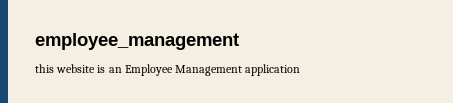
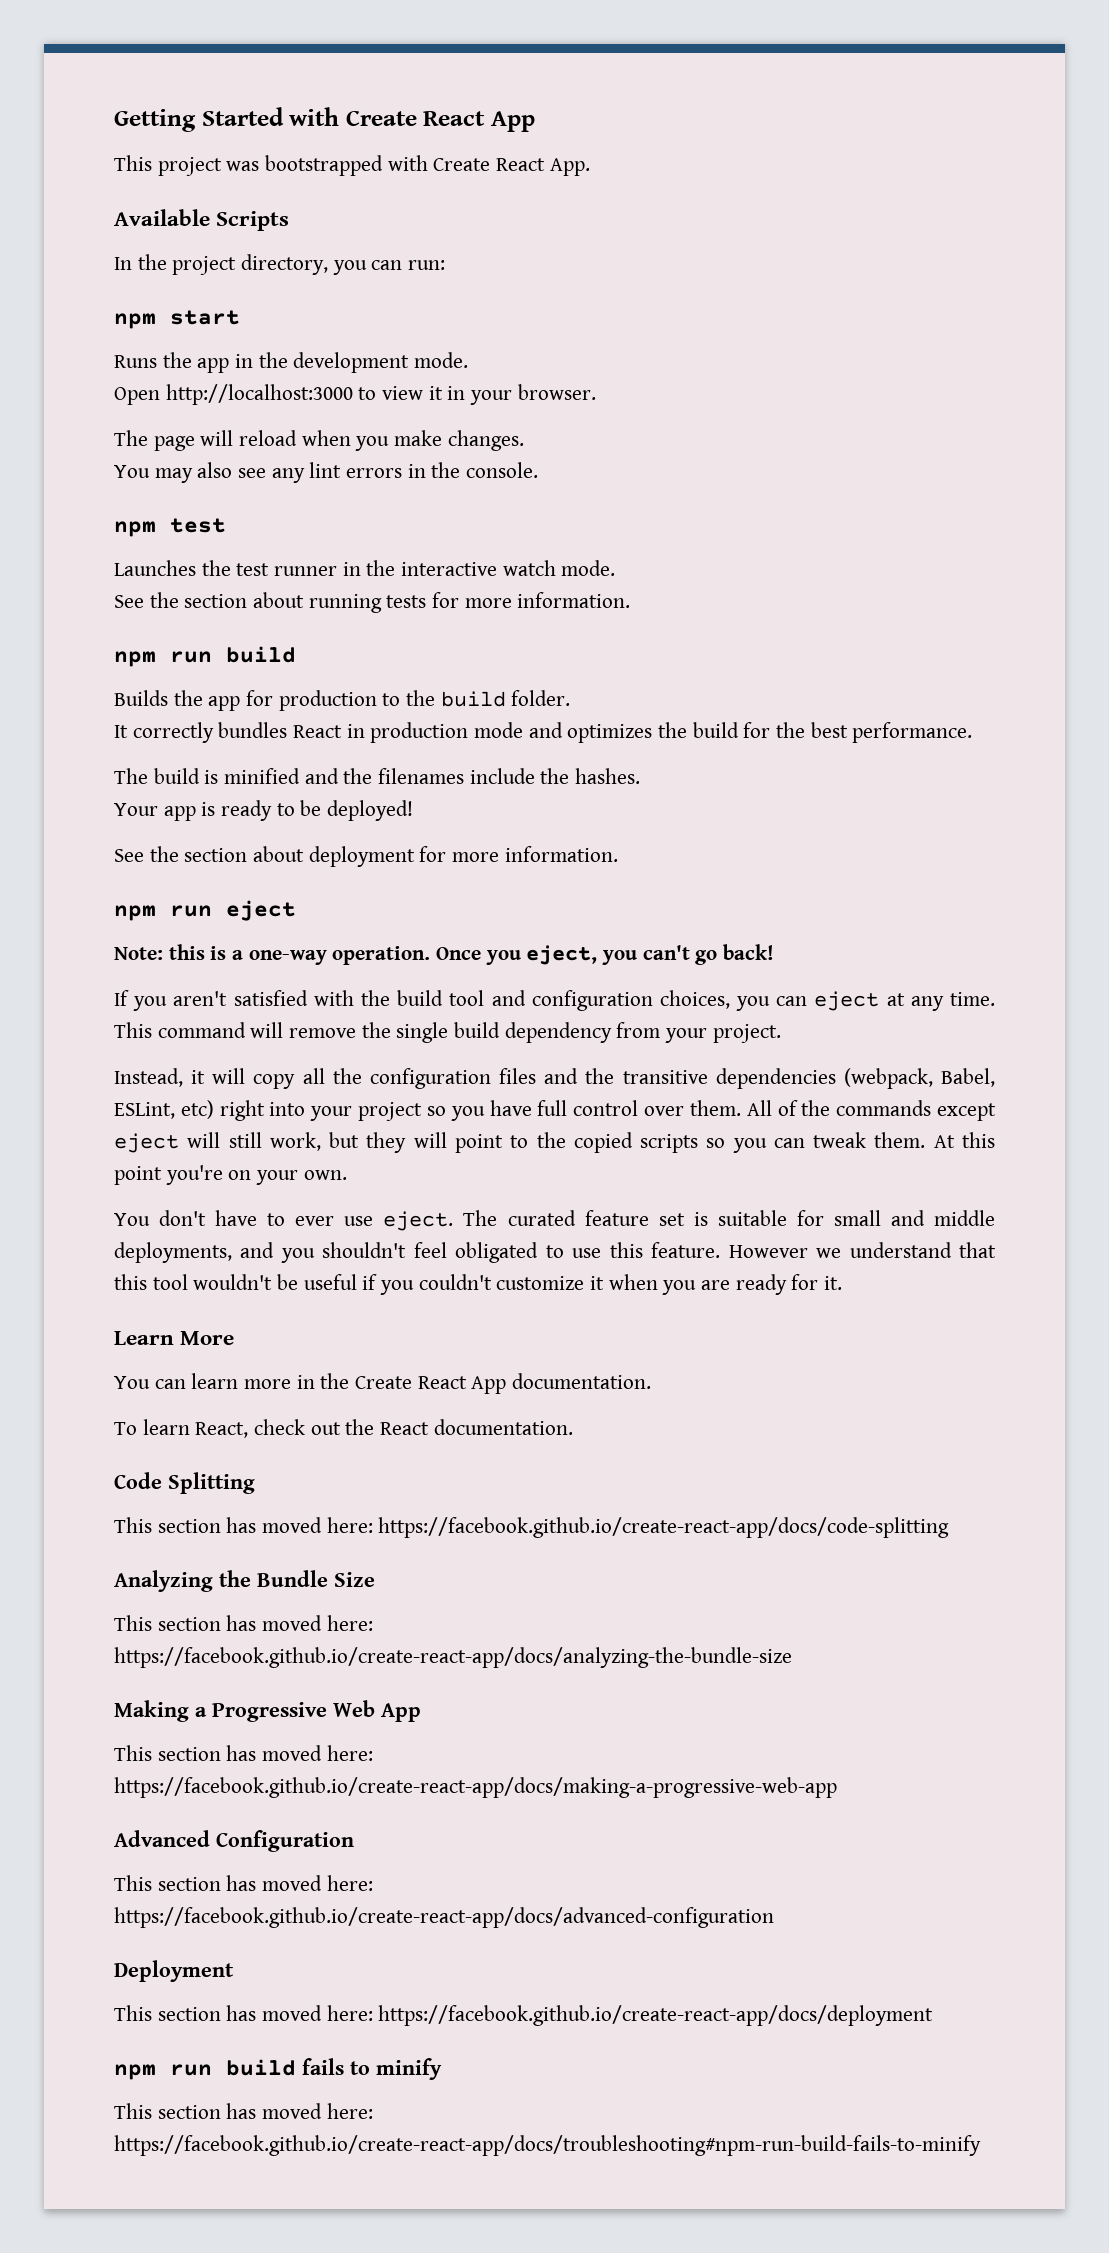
- employee_management
- this website is an Employee Management application
+ Getting Started with Create React App
+ This project was bootstrapped with Create React App.
+ Available Scripts
+ In the project directory, you can run:
+ npm start
+ Runs the app in the development mode.
+ Open http://localhost:3000 to view it in your browser.
+ The page will reload when you make changes.
+ You may also see any lint errors in the console.
+ npm test
+ Launches the test runner in the interactive watch mode.
+ See the section about running tests for more information.
+ npm run build
+ Builds the app for production to the build folder.
+ It correctly bundles React in production mode and optimizes the build for the best performance.
+ The build is minified and the filenames include the hashes.
+ Your app is ready to be deployed!
+ See the section about deployment for more information.
+ npm run eject
+ Note: this is a one-way operation. Once you eject, you can't go back!
+ If you aren't satisfied with the build tool and configuration choices, you can eject at any time. This command will remove the single build dependency from your project.
+ Instead, it will copy all the configuration files and the transitive dependencies (webpack, Babel, ESLint, etc) right into your project so you have full control over them. All of the commands except eject will still work, but they will point to the copied scripts so you can tweak them. At this point you're on your own.
+ You don't have to ever use eject. The curated feature set is suitable for small and middle deployments, and you shouldn't feel obligated to use this feature. However we understand that this tool wouldn't be useful if you couldn't customize it when you are ready for it.
+ Learn More
+ You can learn more in the Create React App documentation.
+ To learn React, check out the React documentation.
+ Code Splitting
+ This section has moved here: https://facebook.github.io/create-react-app/docs/code-splitting
+ Analyzing the Bundle Size
+ This section has moved here: https://facebook.github.io/create-react-app/docs/analyzing-the-bundle-size
+ Making a Progressive Web App
+ This section has moved here: https://facebook.github.io/create-react-app/docs/making-a-progressive-web-app
+ Advanced Configuration
+ This section has moved here: https://facebook.github.io/create-react-app/docs/advanced-configuration
+ Deployment
+ This section has moved here: https://facebook.github.io/create-react-app/docs/deployment
+ npm run build fails to minify
+ This section has moved here: https://facebook.github.io/create-react-app/docs/troubleshooting#npm-run-build-fails-to-minify

